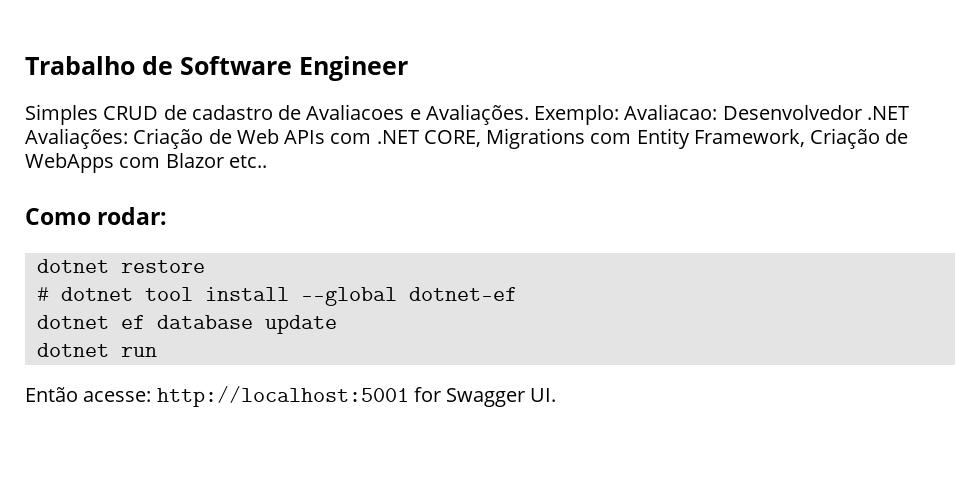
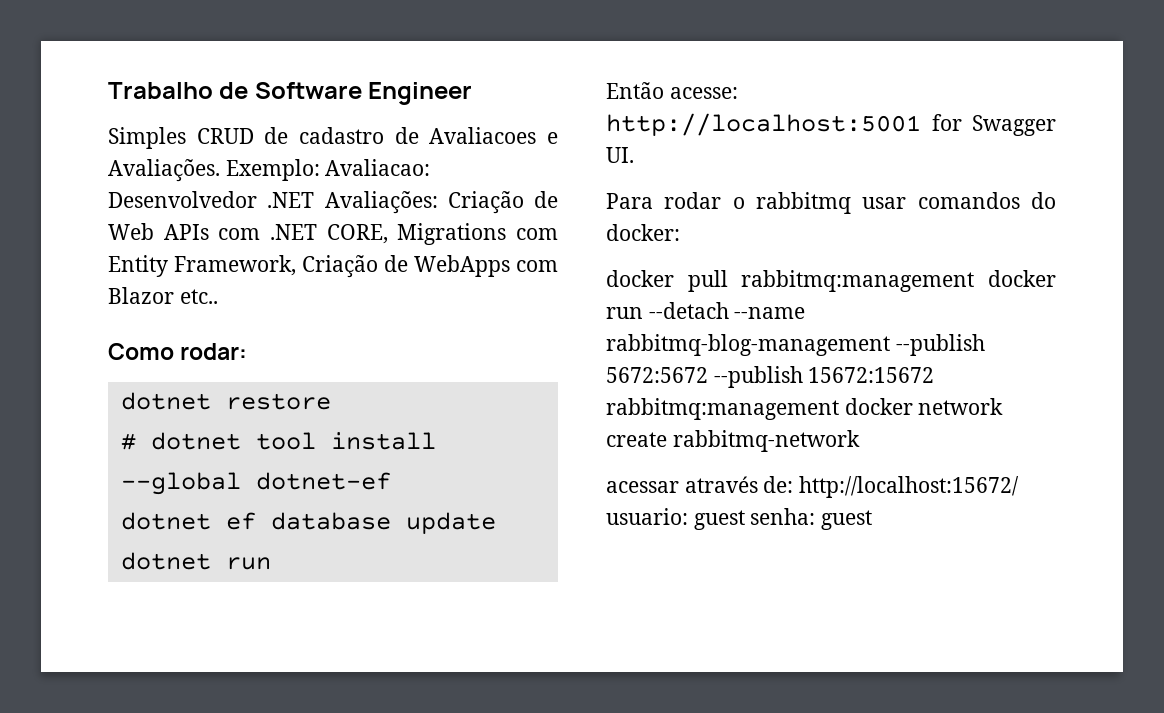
+ Para rodar o rabbitmq usar comandos do docker:
+ docker pull rabbitmq:management docker run --detach --name rabbitmq-blog-management --publish 5672:5672 --publish 15672:15672 rabbitmq:management docker network create rabbitmq-network
+ acessar através de: http://localhost:15672/ usuario: guest senha: guest

